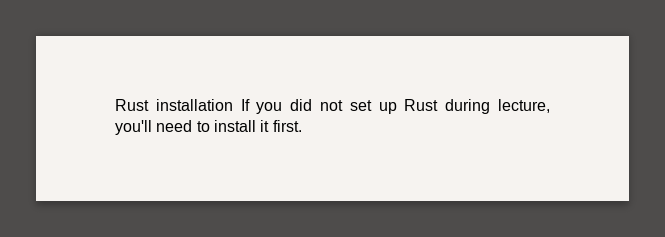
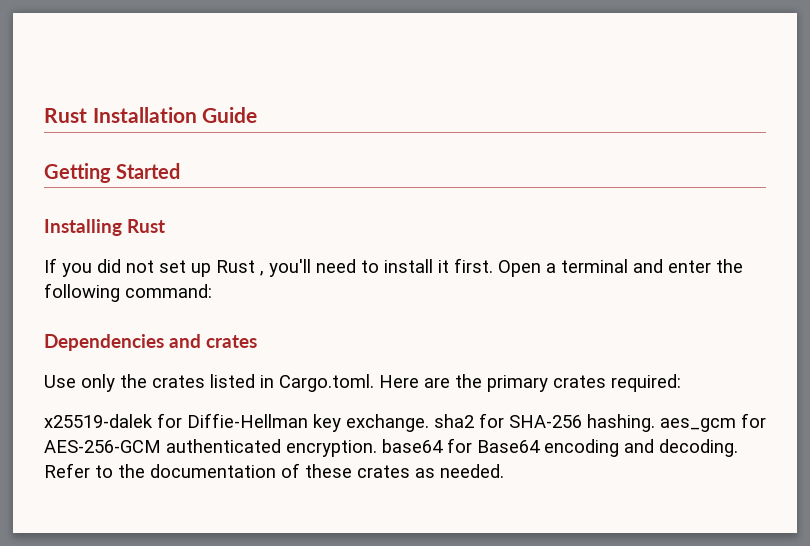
- Rust installation If you did not set up Rust during lecture, you'll need to install it first.
+ Rust Installation Guide
+ Getting Started
+ Installing Rust
+ If you did not set up Rust , you'll need to install it first.
+ Open a terminal and enter the following command:
+ Dependencies and crates
+ Use only the crates listed in Cargo.toml. Here are the primary crates required:
+ x25519-dalek for Diffie-Hellman key exchange. sha2 for SHA-256 hashing. aes_gcm for AES-256-GCM authenticated encryption. base64 for Base64 encoding and decoding. Refer to the documentation of these crates as needed.

